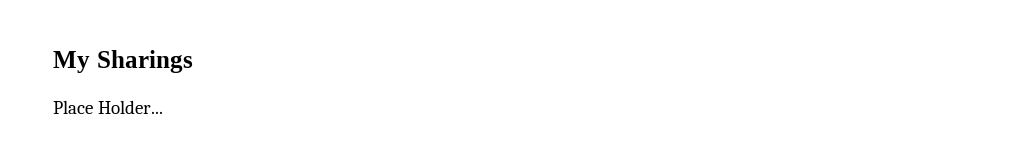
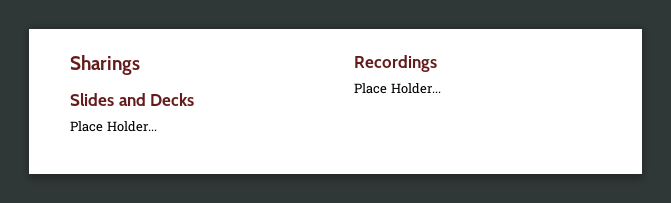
- My Sharings
+ Sharings
+ Slides and Decks
+ Place Holder...
+ Recordings

